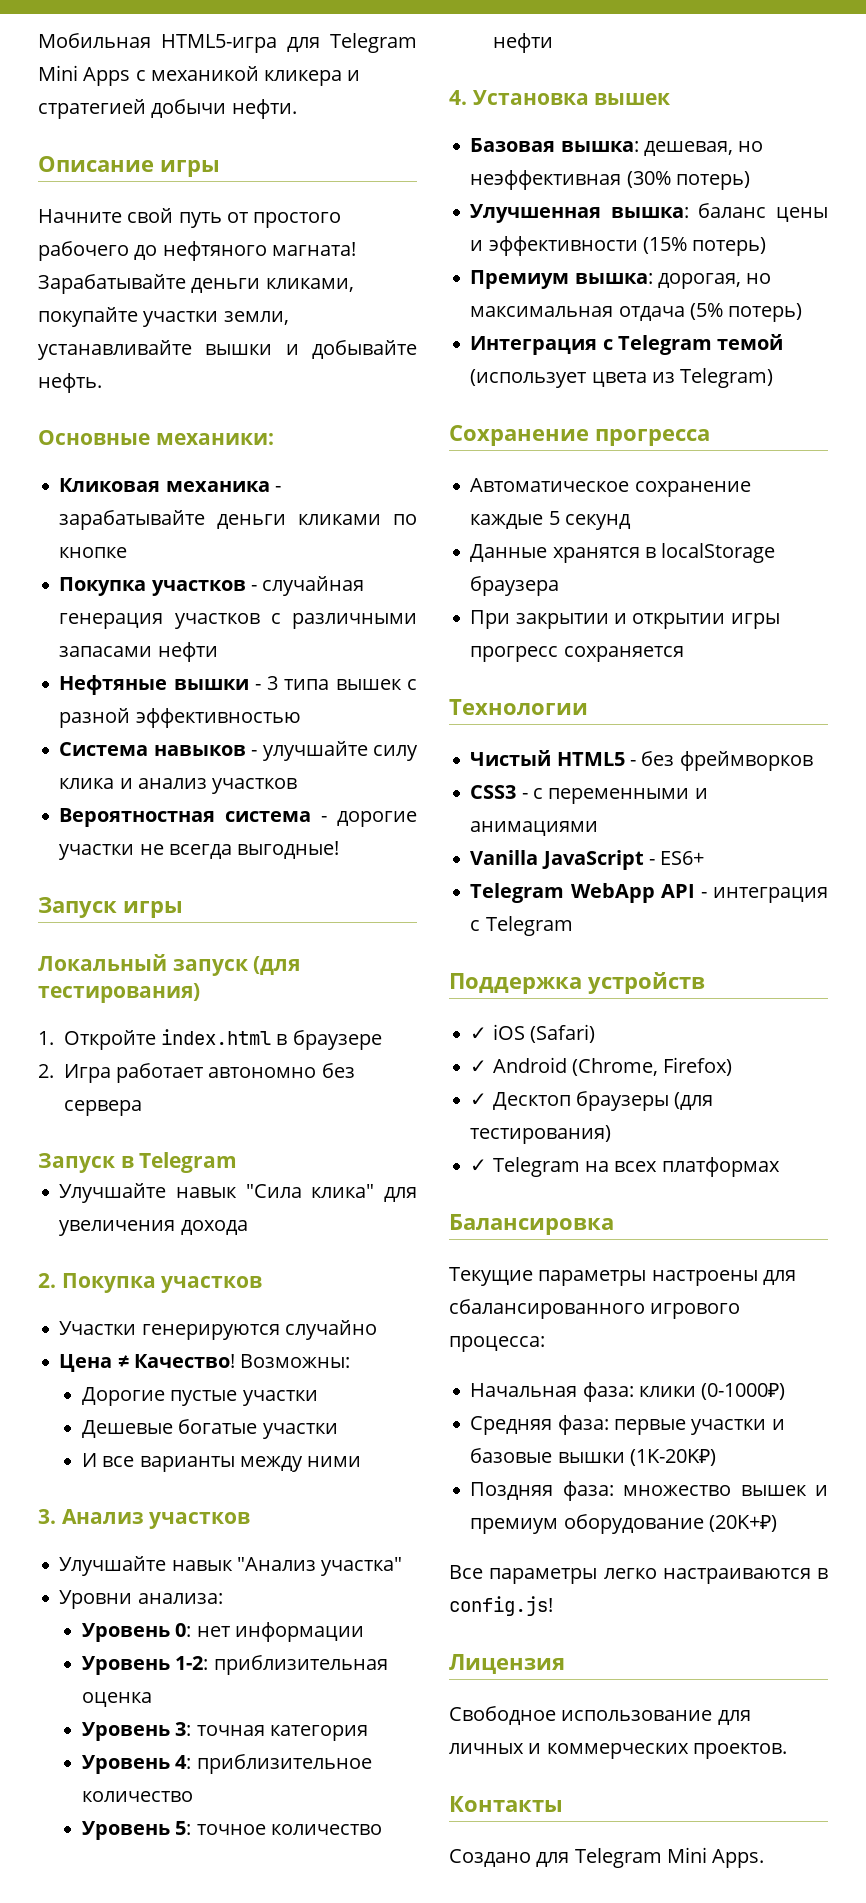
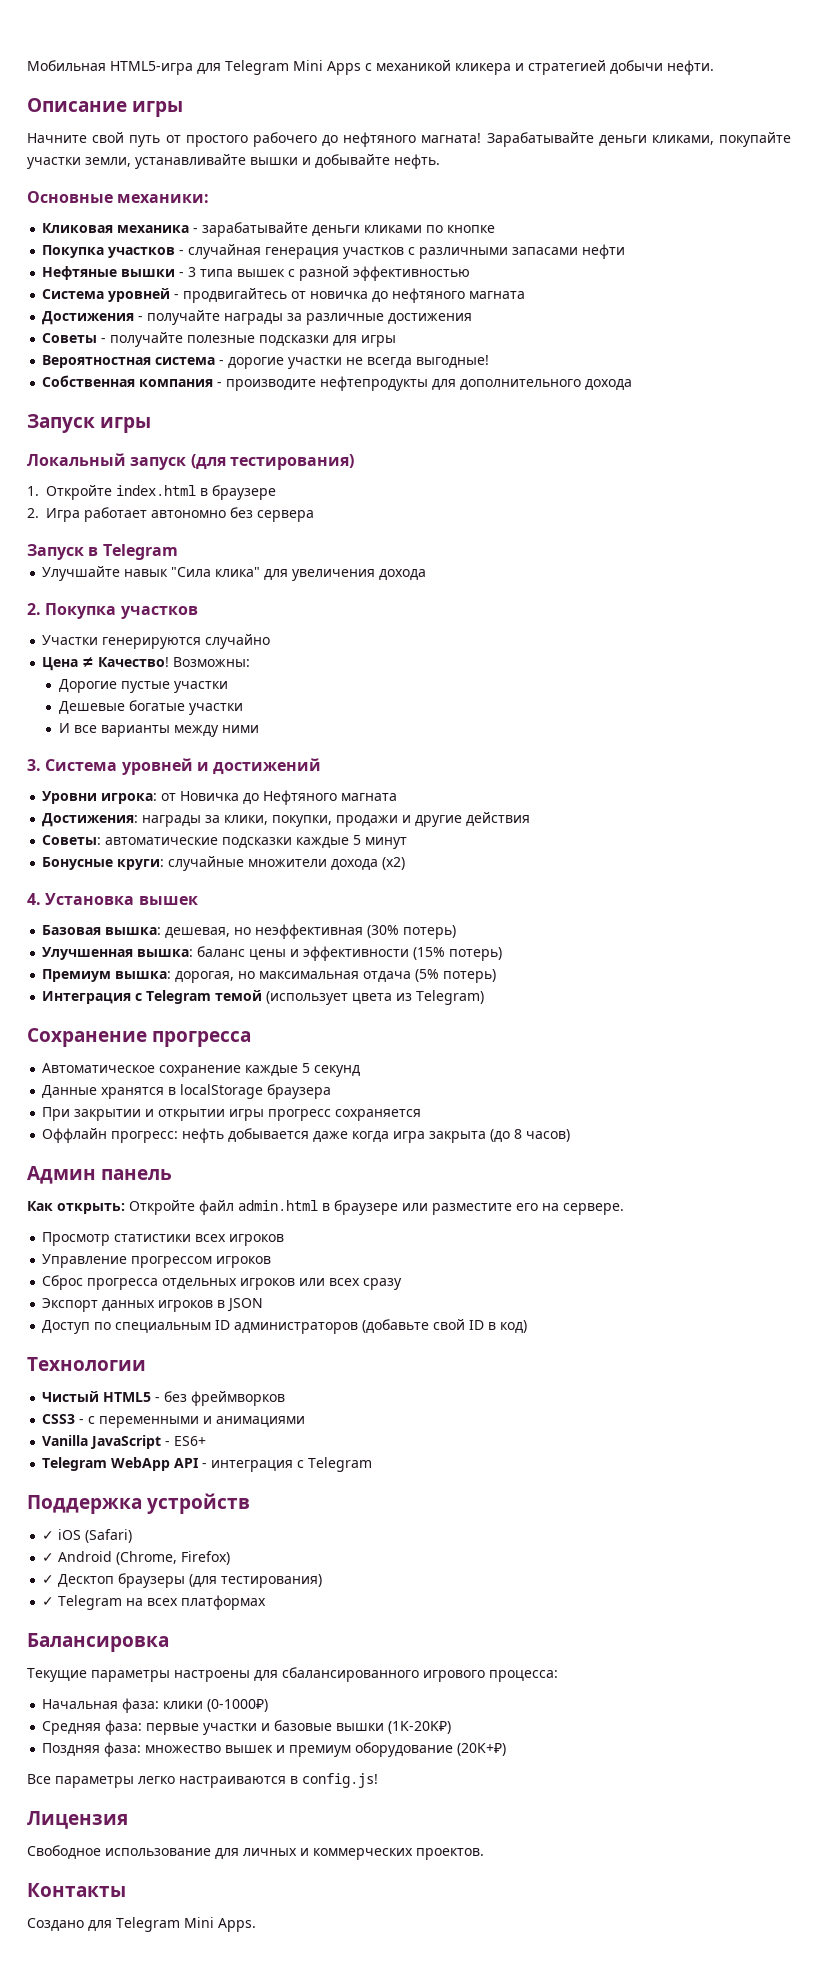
- Система навыков - улучшайте силу клика и анализ участков
+ Система уровней - продвигайтесь от новичка до нефтяного магната
+ Достижения - получайте награды за различные достижения
+ Советы - получайте полезные подсказки для игры
+ Собственная компания - производите нефтепродукты для дополнительного дохода
- 3. Анализ участков
- Улучшайте навык "Анализ участка"
- Уровни анализа:
- Уровень 0: нет информации
- Уровень 1-2: приблизительная оценка
- Уровень 3: точная категория
- Уровень 4: приблизительное количество
- Уровень 5: точное количество нефти
+ 3. Система уровней и достижений
+ Уровни игрока: от Новичка до Нефтяного магната
+ Достижения: награды за клики, покупки, продажи и другие действия
+ Советы: автоматические подсказки каждые 5 минут
+ Бонусные круги: случайные множители дохода (x2)
+ Оффлайн прогресс: нефть добывается даже когда игра закрыта (до 8 часов)
+ Админ панель
+ Как открыть: Откройте файл admin.html в браузере или разместите его на сервере.
+ Просмотр статистики всех игроков
+ Управление прогрессом игроков
+ Сброс прогресса отдельных игроков или всех сразу
+ Экспорт данных игроков в JSON
+ Доступ по специальным ID администраторов (добавьте свой ID в код)

